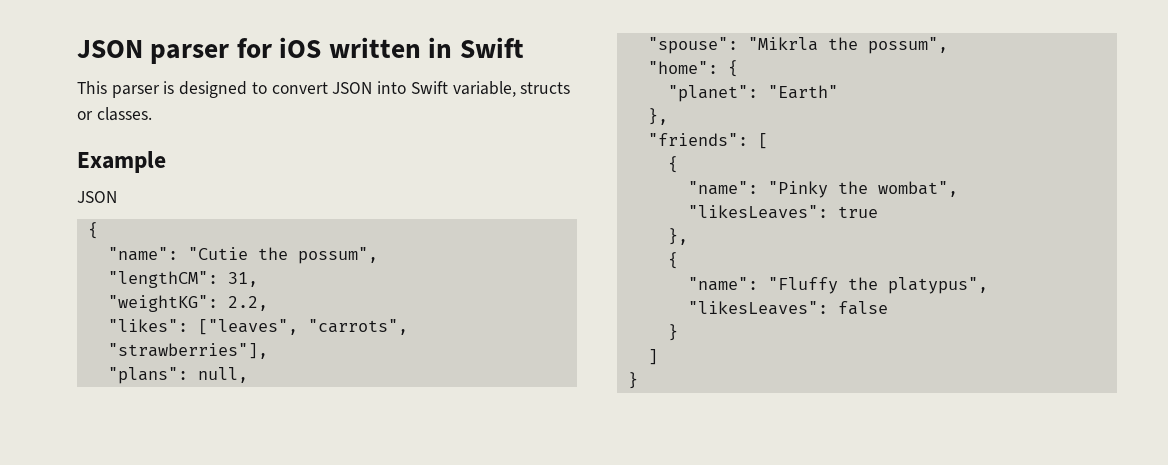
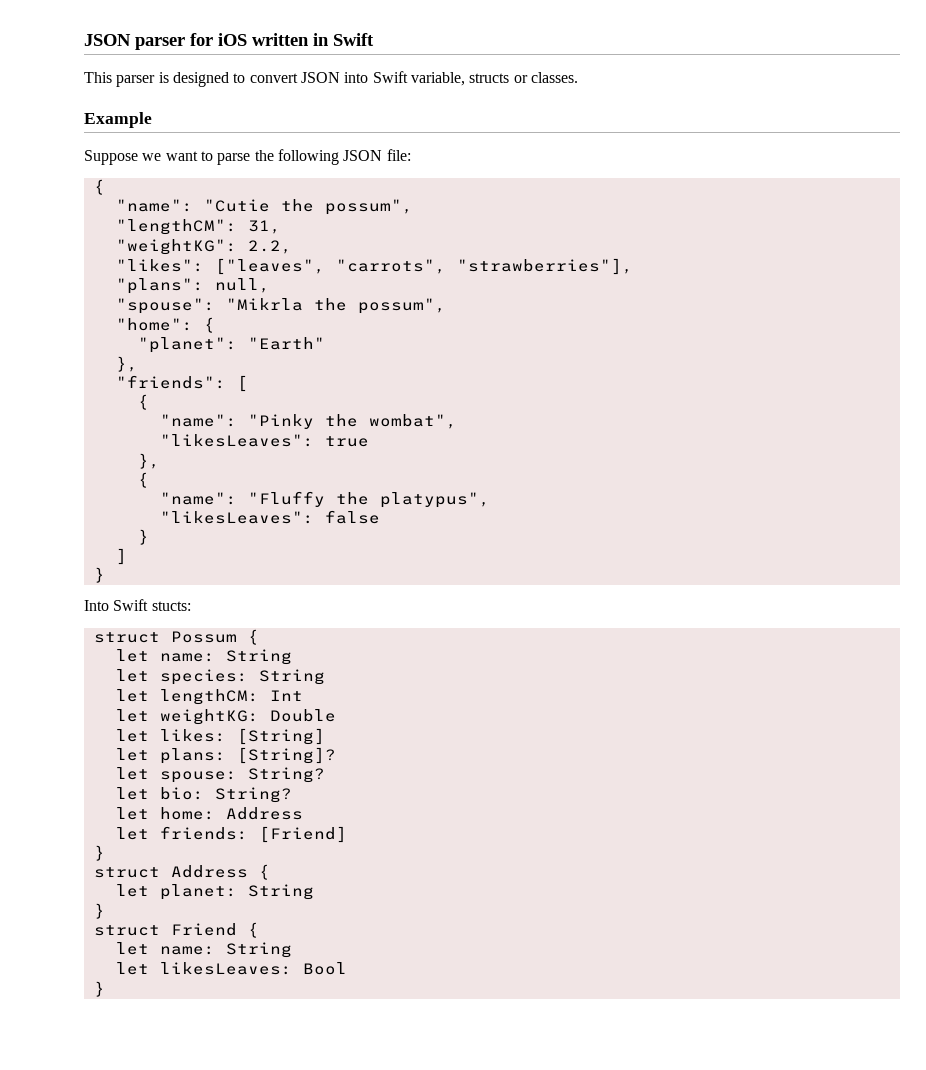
  Example
- JSON
+ Suppose we want to parse the following JSON file:
+ Into Swift stucts:
+ struct Possum {
+ let name: String
+ let species: String
+ let lengthCM: Int
+ let weightKG: Double
+ let likes: [String]
+ let plans: [String]?
+ let spouse: String?
+ let bio: String?
+ let home: Address
+ let friends: [Friend]
+ }
+ struct Address {
+ let planet: String
+ }
+ struct Friend {
+ let name: String
+ let likesLeaves: Bool
+ }

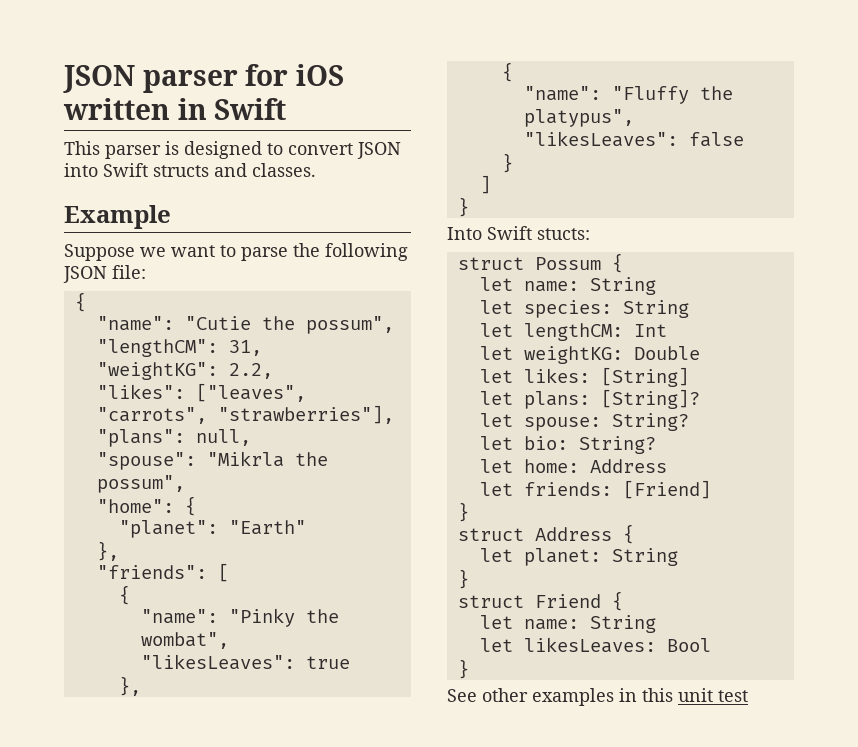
- This parser is designed to convert JSON into Swift variable, structs or classes.
+ This parser is designed to convert JSON into Swift structs and classes.
+ See other examples in this unit test

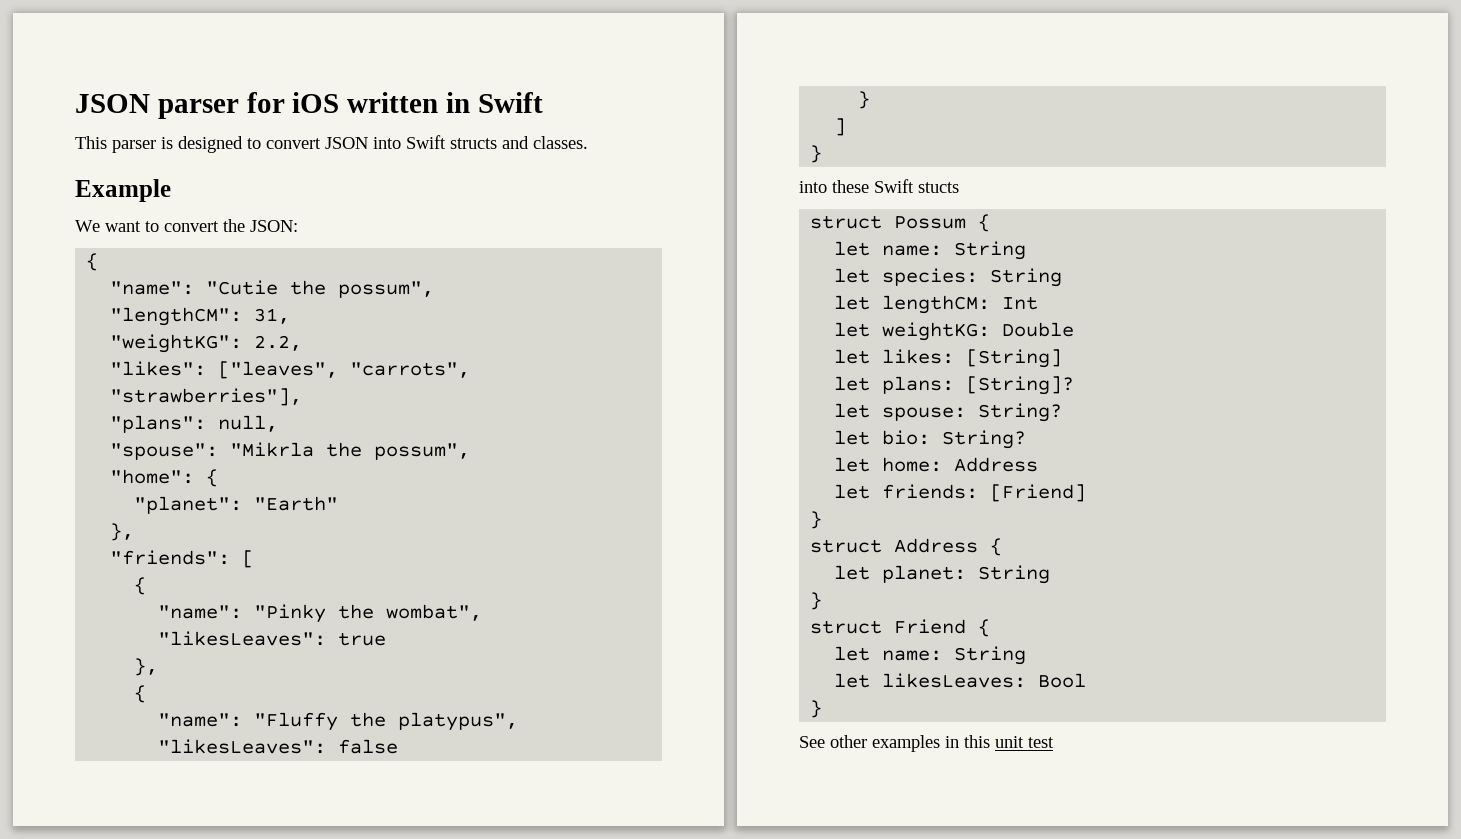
- Suppose we want to parse the following JSON file:
+ We want to convert the JSON:
- Into Swift stucts:
+ into these Swift stucts

